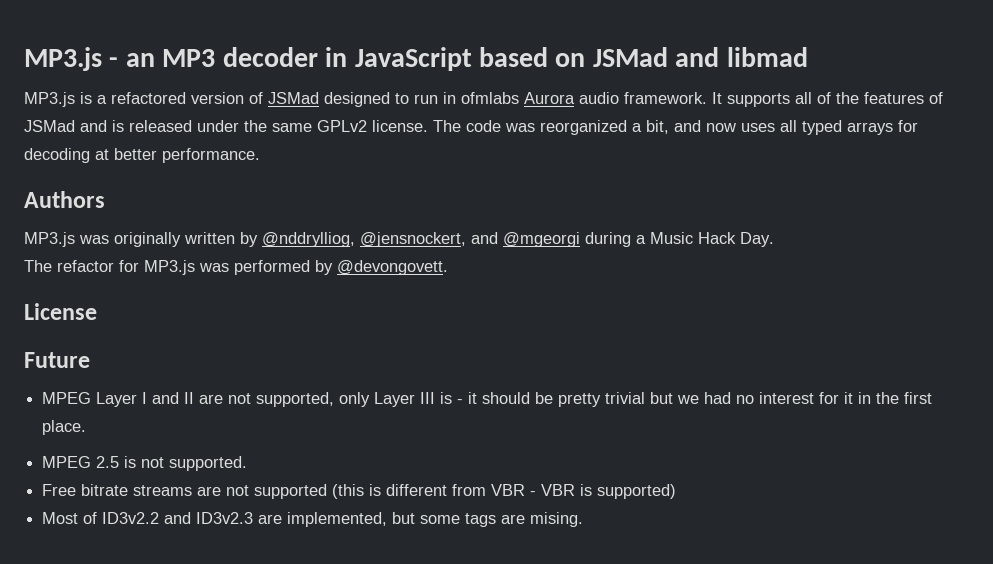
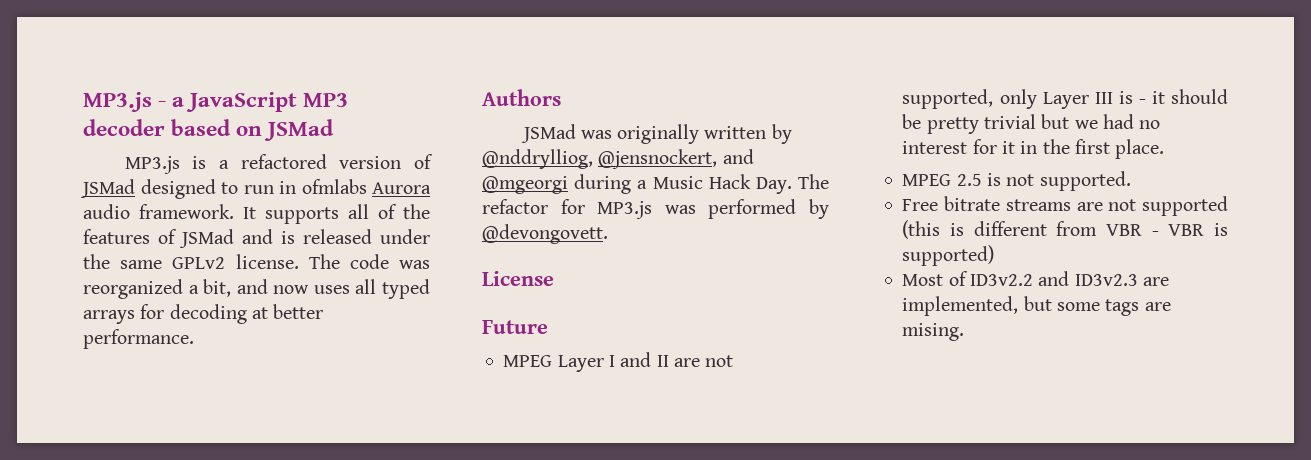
- MP3.js - an MP3 decoder in JavaScript based on JSMad and libmad
+ MP3.js - a JavaScript MP3 decoder based on JSMad
- MP3.js was originally written by @nddrylliog, @jensnockert, and @mgeorgi during a Music Hack Day.
- The refactor for MP3.js was performed by @devongovett.
+ JSMad was originally written by @nddrylliog, @jensnockert, and @mgeorgi during a Music Hack Day. The refactor for MP3.js was performed by @devongovett.

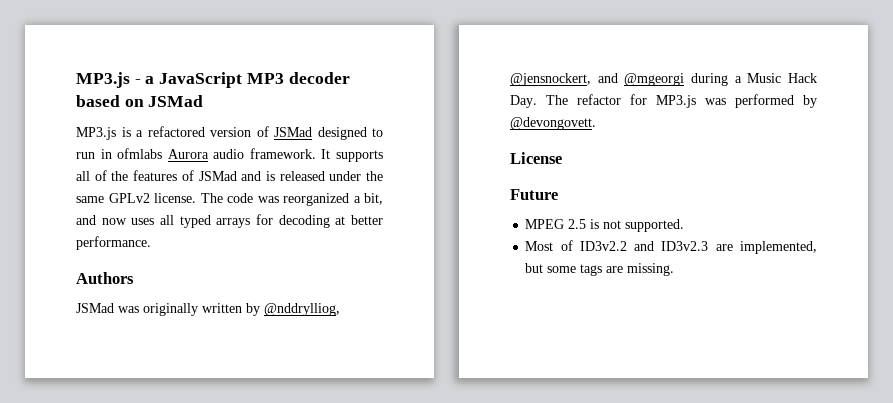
- MPEG Layer I and II are not supported, only Layer III is - it should be pretty trivial but we had no interest for it in the first place.
- Free bitrate streams are not supported (this is different from VBR - VBR is supported)
- Most of ID3v2.2 and ID3v2.3 are implemented, but some tags are mising.
+ Most of ID3v2.2 and ID3v2.3 are implemented, but some tags are missing.

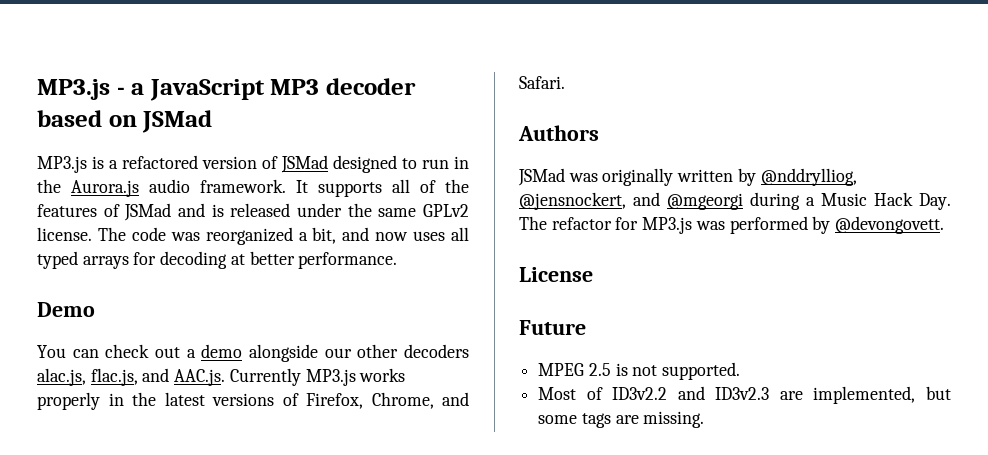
- MP3.js is a refactored version of JSMad designed to run in ofmlabs Aurora audio framework.
+ MP3.js is a refactored version of JSMad designed to run in the Aurora.js audio framework.
+ Demo
+ You can check out a demo alongside our other decoders alac.js, flac.js, and AAC.js. Currently MP3.js works properly in the latest versions of Firefox, Chrome, and Safari.

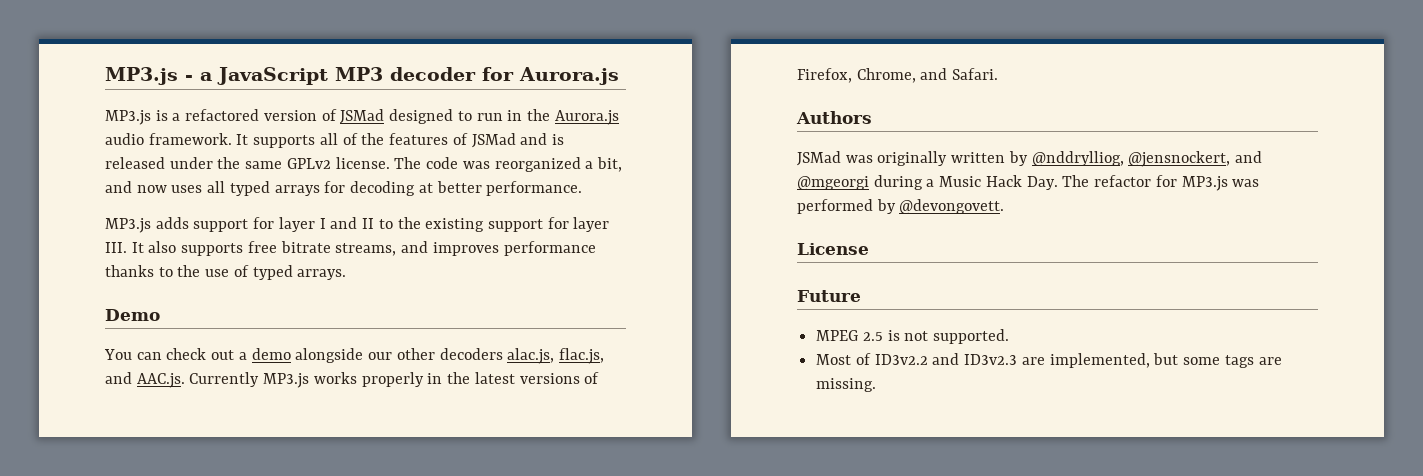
- MP3.js - a JavaScript MP3 decoder based on JSMad
+ MP3.js - a JavaScript MP3 decoder for Aurora.js
+ MP3.js adds support for layer I and II to the existing support for layer III. It also supports free bitrate streams, and improves performance thanks to the use of typed arrays.

